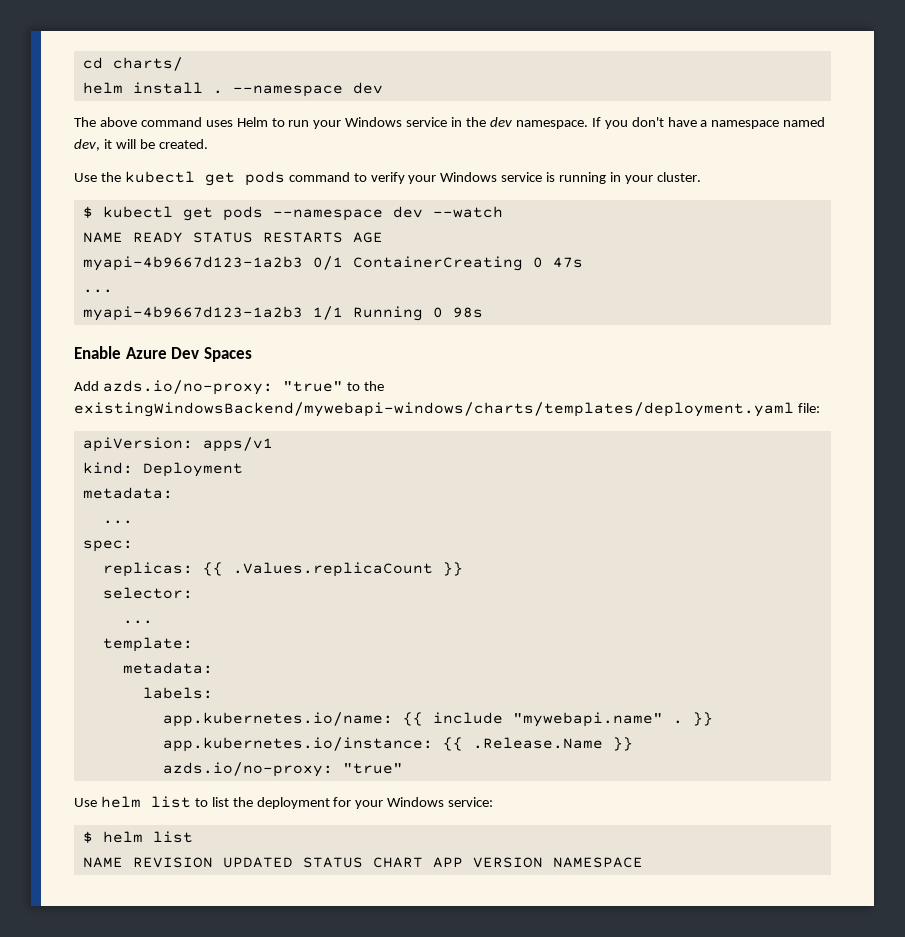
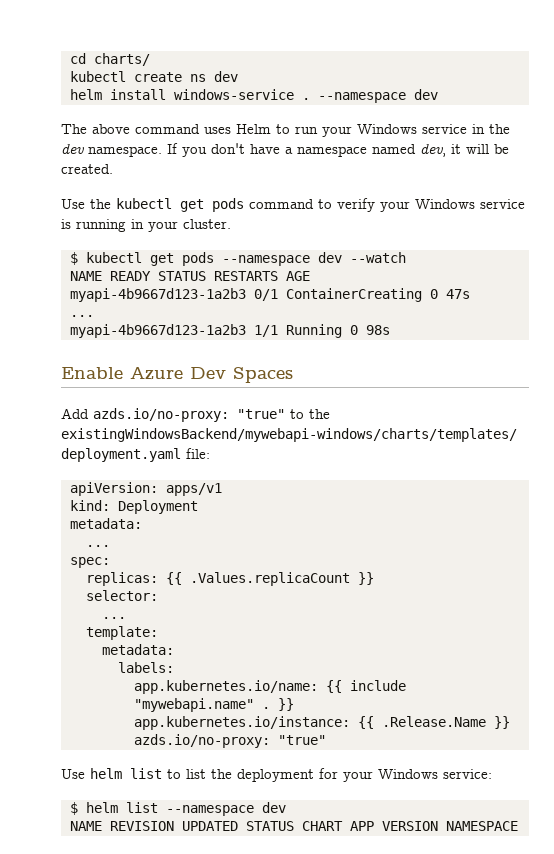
+ kubectl create ns dev
- helm install .
+ helm install windows-service .
- $ helm list
+ $ helm list --namespace dev

